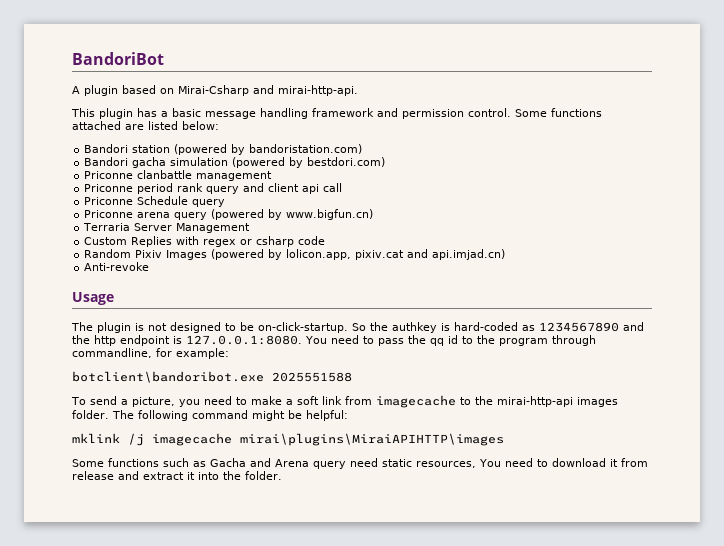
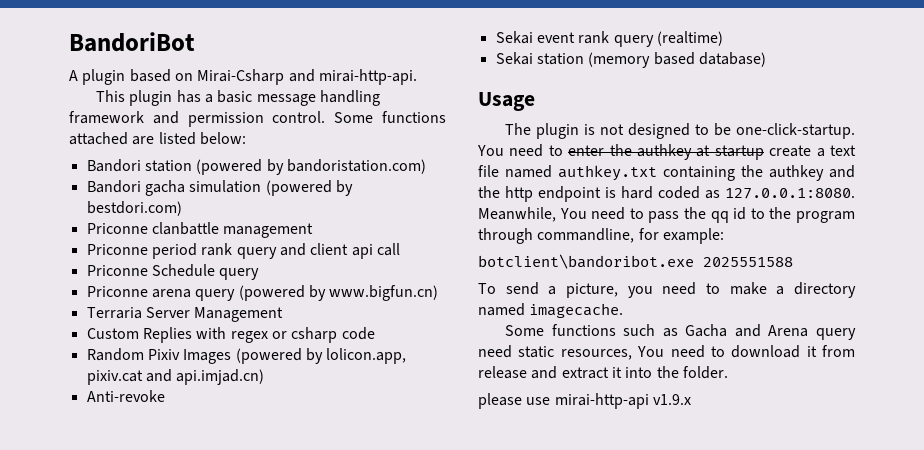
+ Sekai event rank query (realtime)
+ Sekai station (memory based database)
- The plugin is not designed to be on-click-startup. So the authkey is hard-coded as 1234567890 and the http endpoint is 127.0.0.1:8080. You need to pass the qq id to the program through commandline, for example:
+ The plugin is not designed to be one-click-startup. You need to enter the authkey at startup create a text file named authkey.txt containing the authkey and the http endpoint is hard coded as 127.0.0.1:8080. Meanwhile, You need to pass the qq id to the program through commandline, for example:
- To send a picture, you need to make a soft link from imagecache to the mirai-http-api images folder. The following command might be helpful:
- mklink /j imagecache mirai\plugins\MiraiAPIHTTP\images
+ To send a picture, you need to make a directory named imagecache.
+ please use mirai-http-api v1.9.x

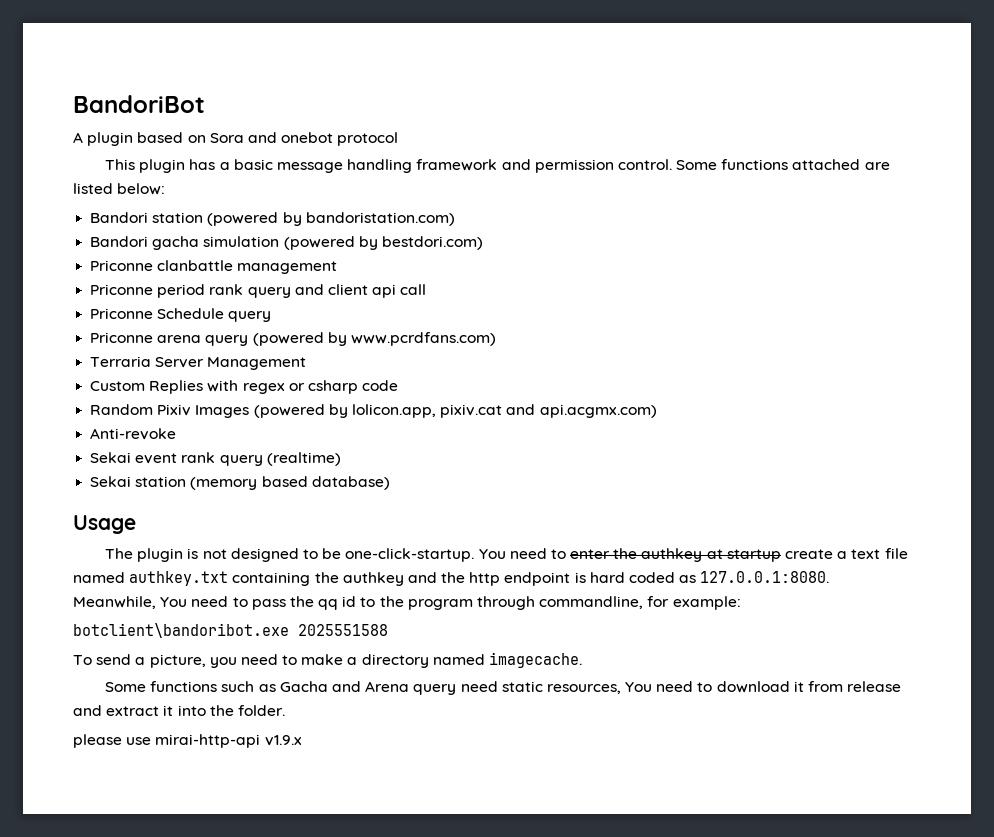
- A plugin based on Mirai-Csharp and mirai-http-api.
+ A plugin based on Sora and onebot protocol
- Priconne arena query (powered by www.bigfun.cn)
+ Priconne arena query (powered by www.pcrdfans.com)
- Random Pixiv Images (powered by lolicon.app, pixiv.cat and api.imjad.cn)
+ Random Pixiv Images (powered by lolicon.app, pixiv.cat and api.acgmx.com)

